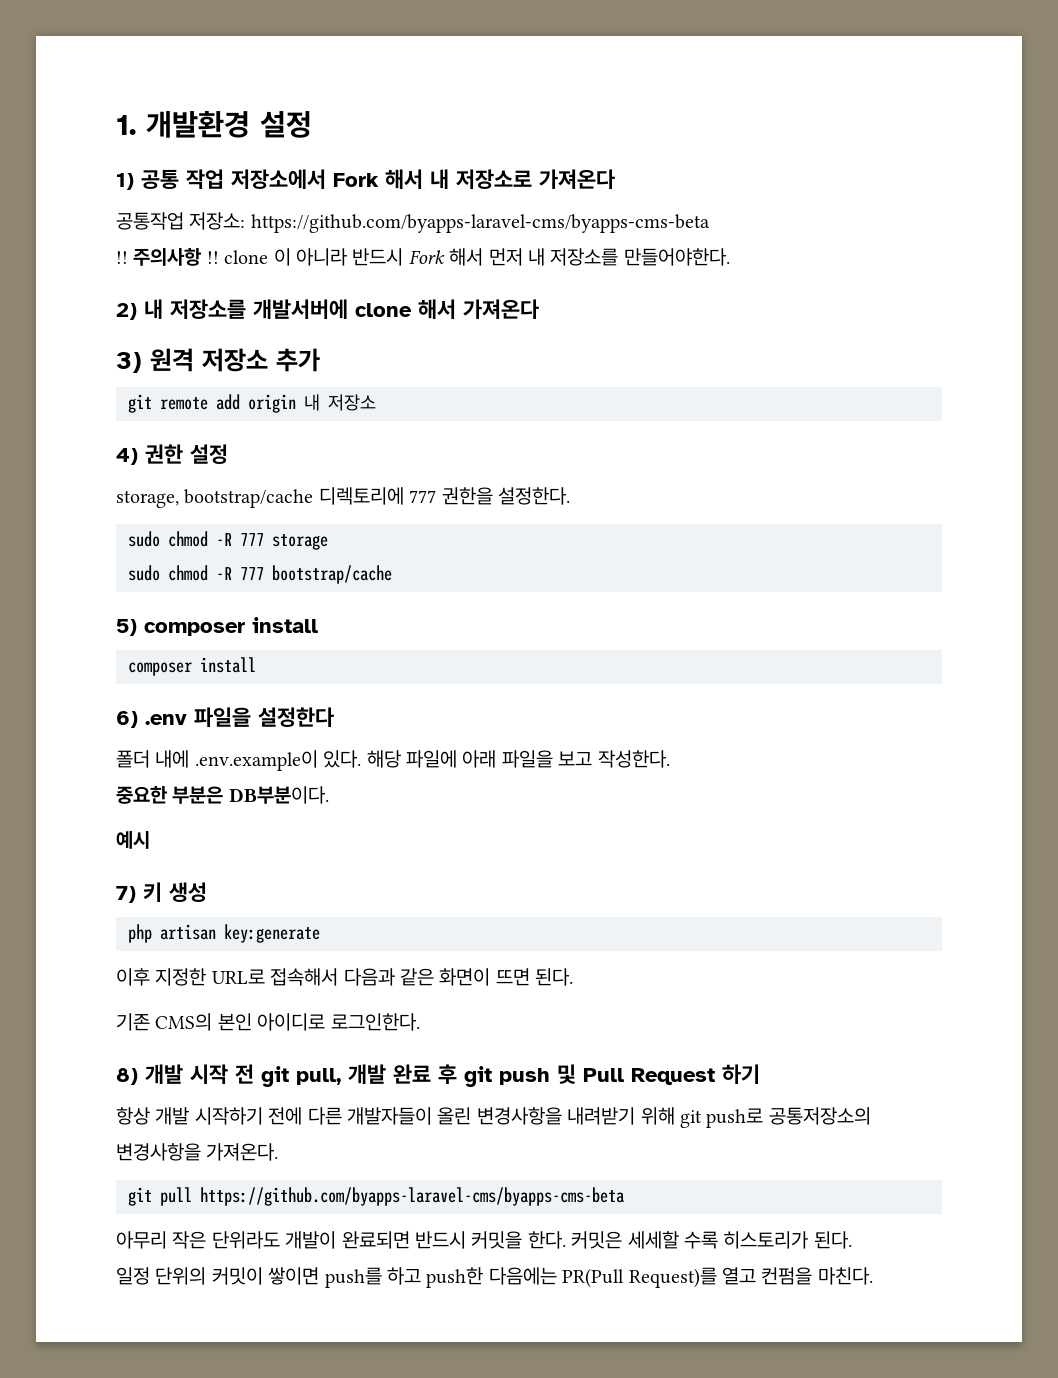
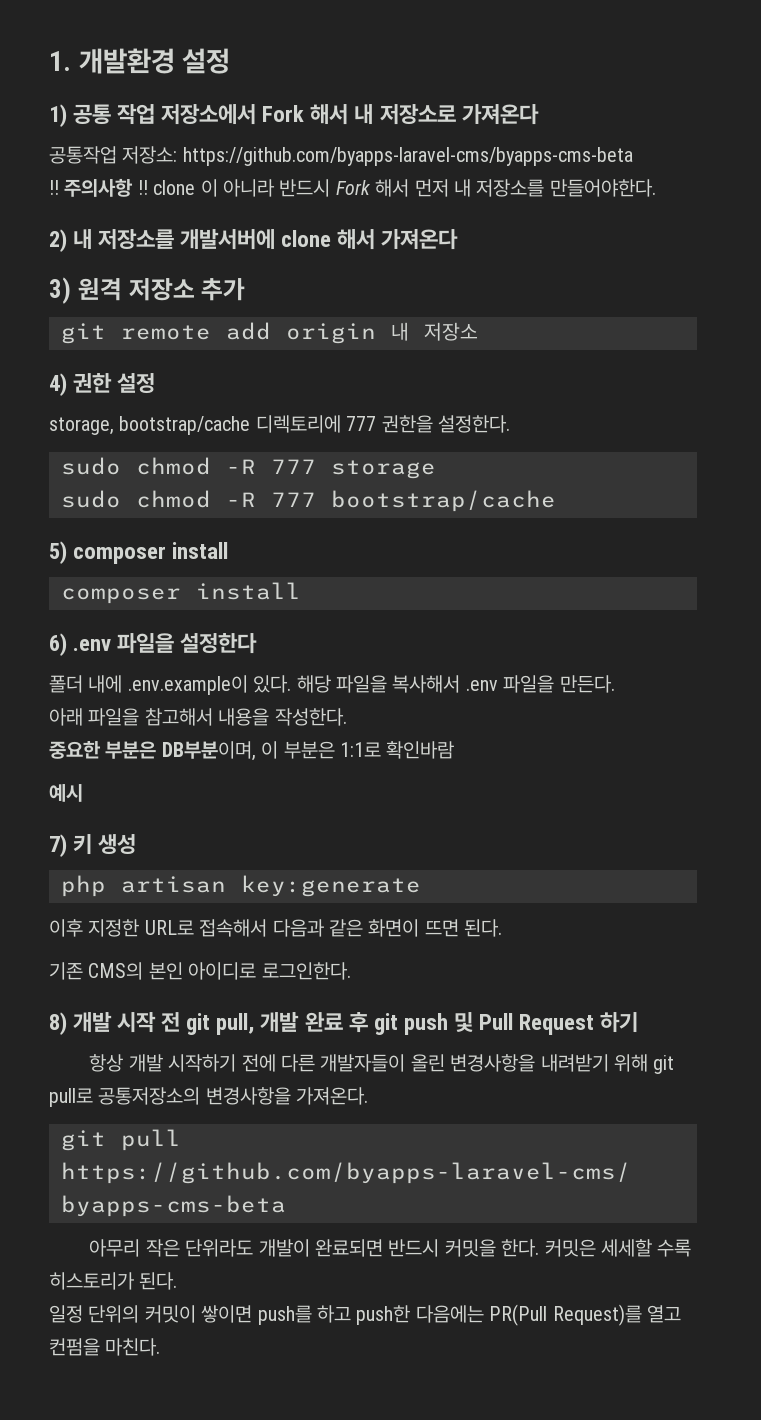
- 해당 파일에 아래 파일을 보고 작성한다.
- 중요한 부분은 DB부분이다.
+ 해당 파일을 복사해서 .env 파일을 만든다.
+ 아래 파일을 참고해서 내용을 작성한다.
+ 중요한 부분은 DB부분이며, 이 부분은 1:1로 확인바람
- 항상 개발 시작하기 전에 다른 개발자들이 올린 변경사항을 내려받기 위해 git push로 공통저장소의 변경사항을 가져온다.
+ 항상 개발 시작하기 전에 다른 개발자들이 올린 변경사항을 내려받기 위해 git pull로 공통저장소의 변경사항을 가져온다.

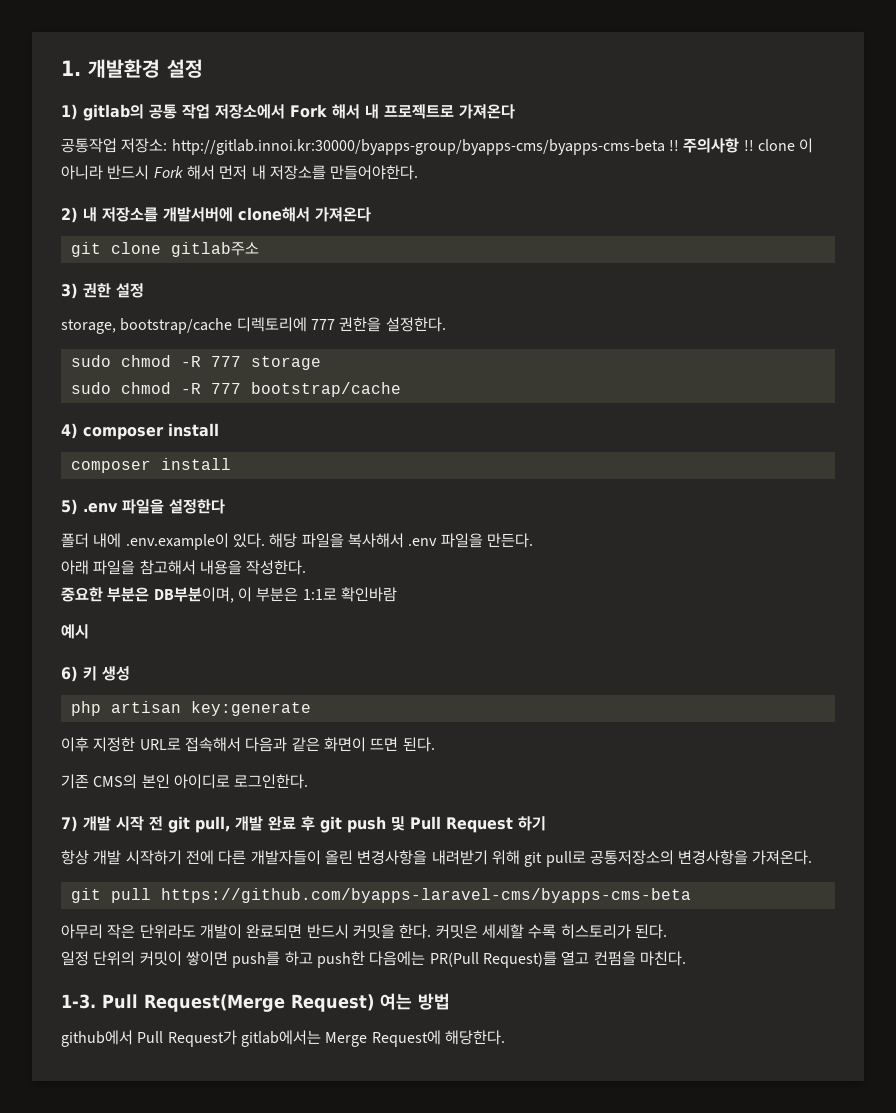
- 1) 공통 작업 저장소에서 Fork 해서 내 저장소로 가져온다
+ 1) gitlab의 공통 작업 저장소에서 Fork 해서 내 프로젝트로 가져온다
- 공통작업 저장소: https://github.com/byapps-laravel-cms/byapps-cms-beta
- !!
+ 공통작업 저장소: http://gitlab.innoi.kr:30000/byapps-group/byapps-cms/byapps-cms-beta !!
- 2) 내 저장소를 개발서버에 clone 해서 가져온다
- 3) 원격 저장소 추가
- git remote add origin 내 저장소
- 4) 권한 설정
+ 2) 내 저장소를 개발서버에 clone해서 가져온다
+ git clone gitlab주소
+ 3) 권한 설정
- 5) composer install
+ 4) composer install
- 6) .env 파일을 설정한다
+ 5) .env 파일을 설정한다
- 7) 키 생성
+ 6) 키 생성
- 8) 개발 시작 전 git pull, 개발 완료 후 git push 및 Pull Request 하기
+ 7) 개발 시작 전 git pull, 개발 완료 후 git push 및 Pull Request 하기
+ 1-3. Pull Request(Merge Request) 여는 방법
+ github에서 Pull Request가 gitlab에서는 Merge Request에 해당한다.

